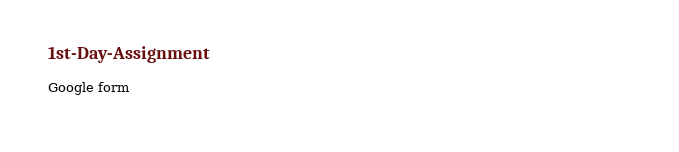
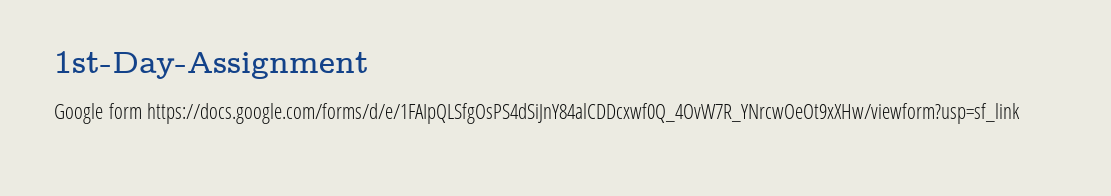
- Google form
+ Google form https://docs.google.com/forms/d/e/1FAIpQLSfgOsPS4dSiJnY84alCDDcxwf0Q_4OvW7R_YNrcwOeOt9xXHw/viewform?usp=sf_link

